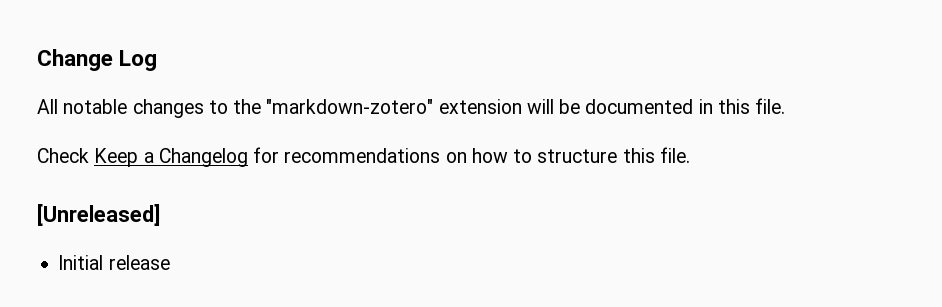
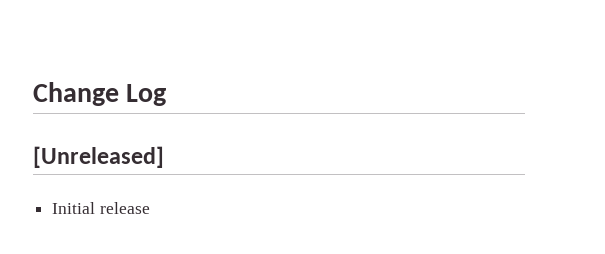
- All notable changes to the "markdown-zotero" extension will be documented in this file.
- Check Keep a Changelog for recommendations on how to structure this file.

